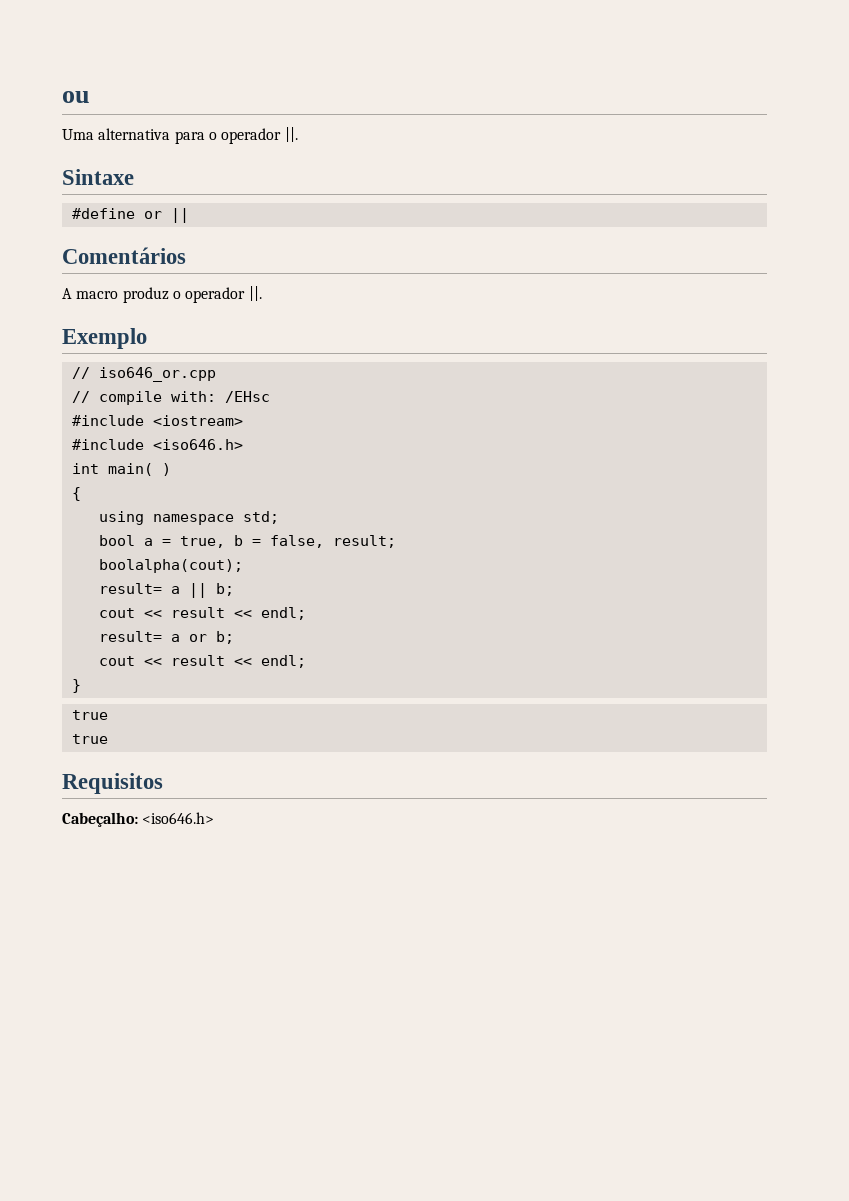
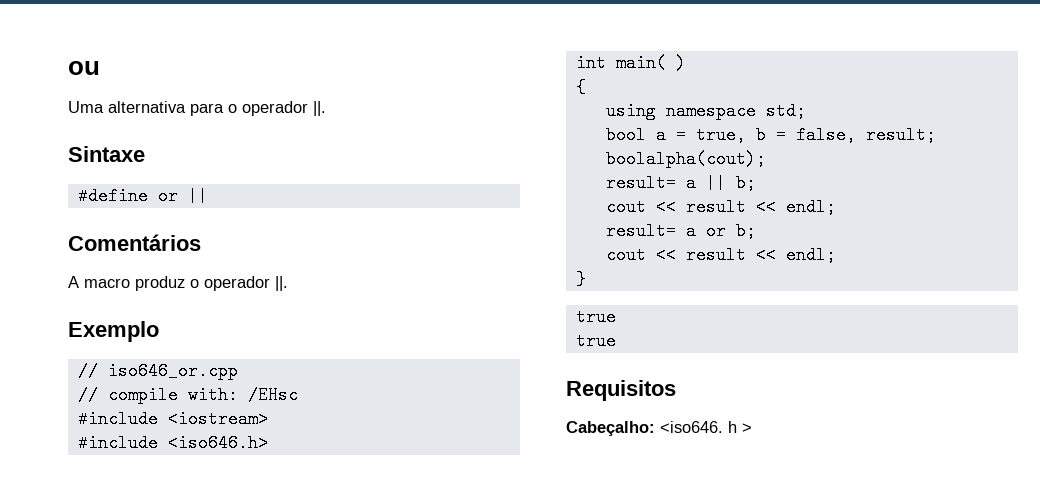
- Cabeçalho: <iso646.h>
+ Cabeçalho: <iso646. h >

